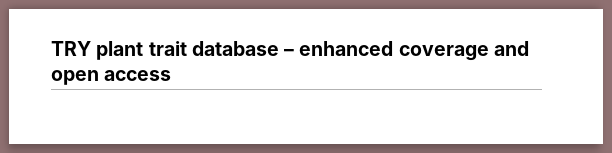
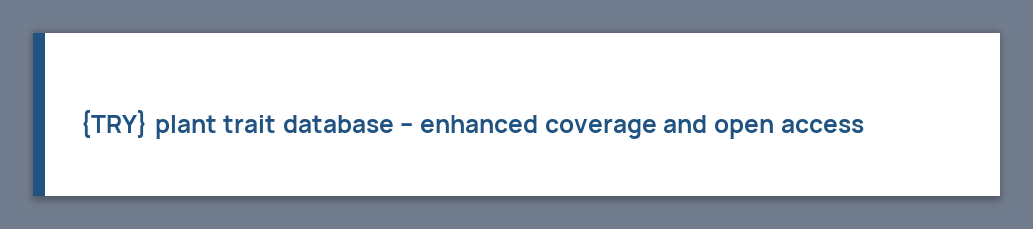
- TRY plant trait database – enhanced coverage and open access
+ {TRY} plant trait database – enhanced coverage and open access

